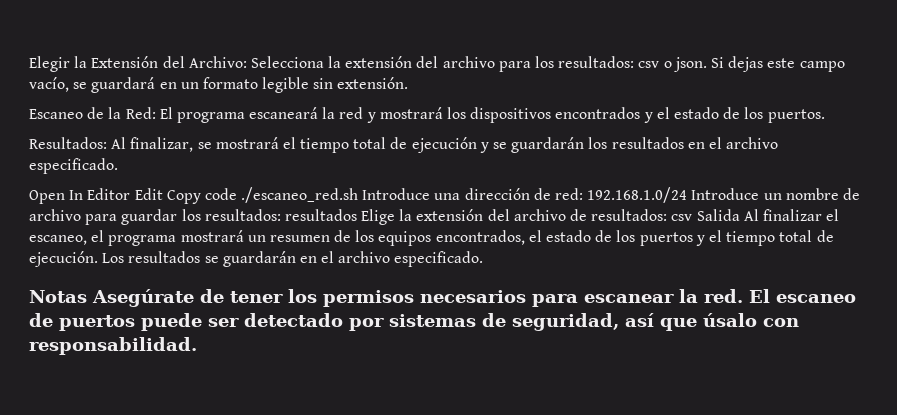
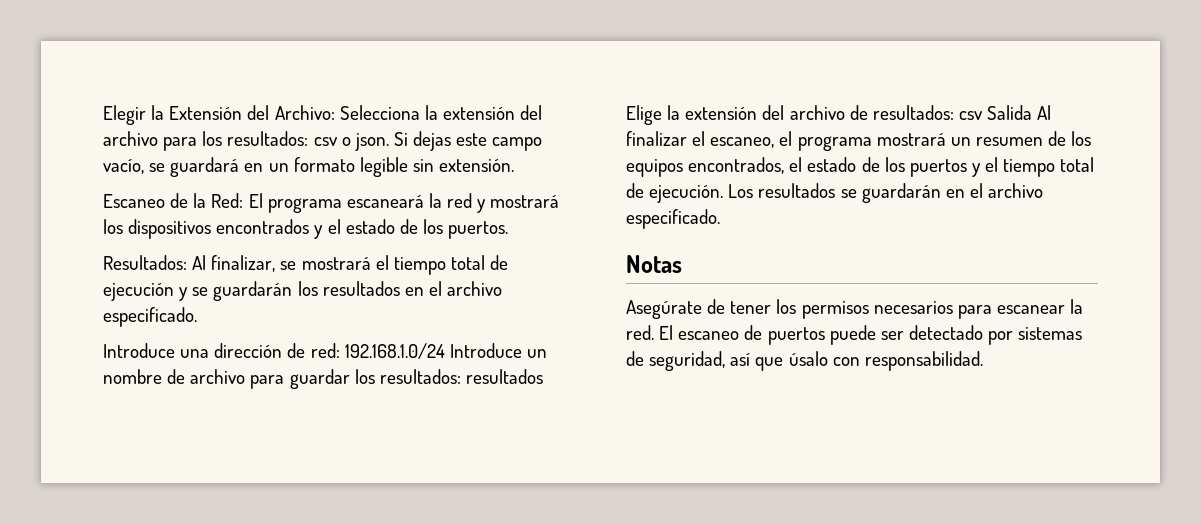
- Open In Editor Edit Copy code ./escaneo_red.sh Introduce una dirección de red: 192.168.1.0/24 Introduce un nombre de archivo para guardar los resultados: resultados Elige la extensión del archivo de resultados: csv Salida Al finalizar el escaneo, el programa mostrará un resumen de los equipos encontrados, el estado de los puertos y el tiempo total de ejecución.
+ Introduce una dirección de red: 192.168.1.0/24 Introduce un nombre de archivo para guardar los resultados: resultados Elige la extensión del archivo de resultados: csv Salida Al finalizar el escaneo, el programa mostrará un resumen de los equipos encontrados, el estado de los puertos y el tiempo total de ejecución.
- Notas Asegúrate de tener los permisos necesarios para escanear la red.
+ Notas
+ Asegúrate de tener los permisos necesarios para escanear la red.

